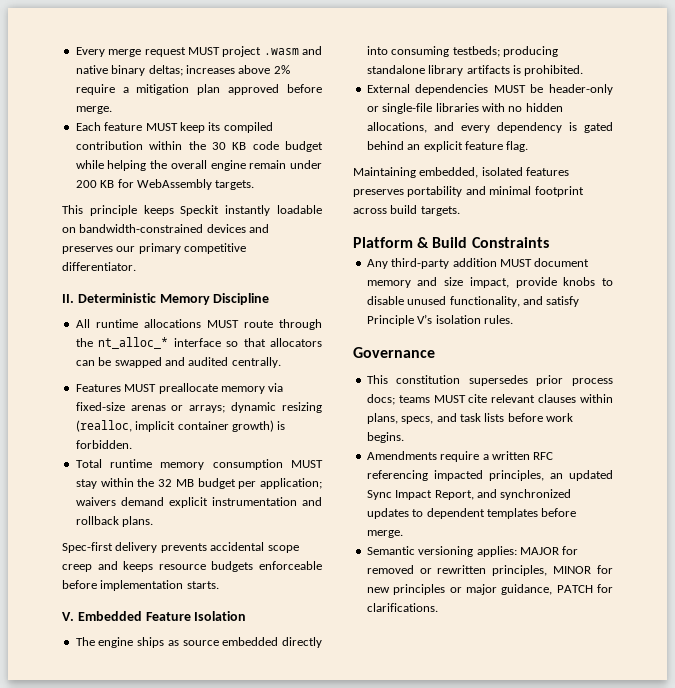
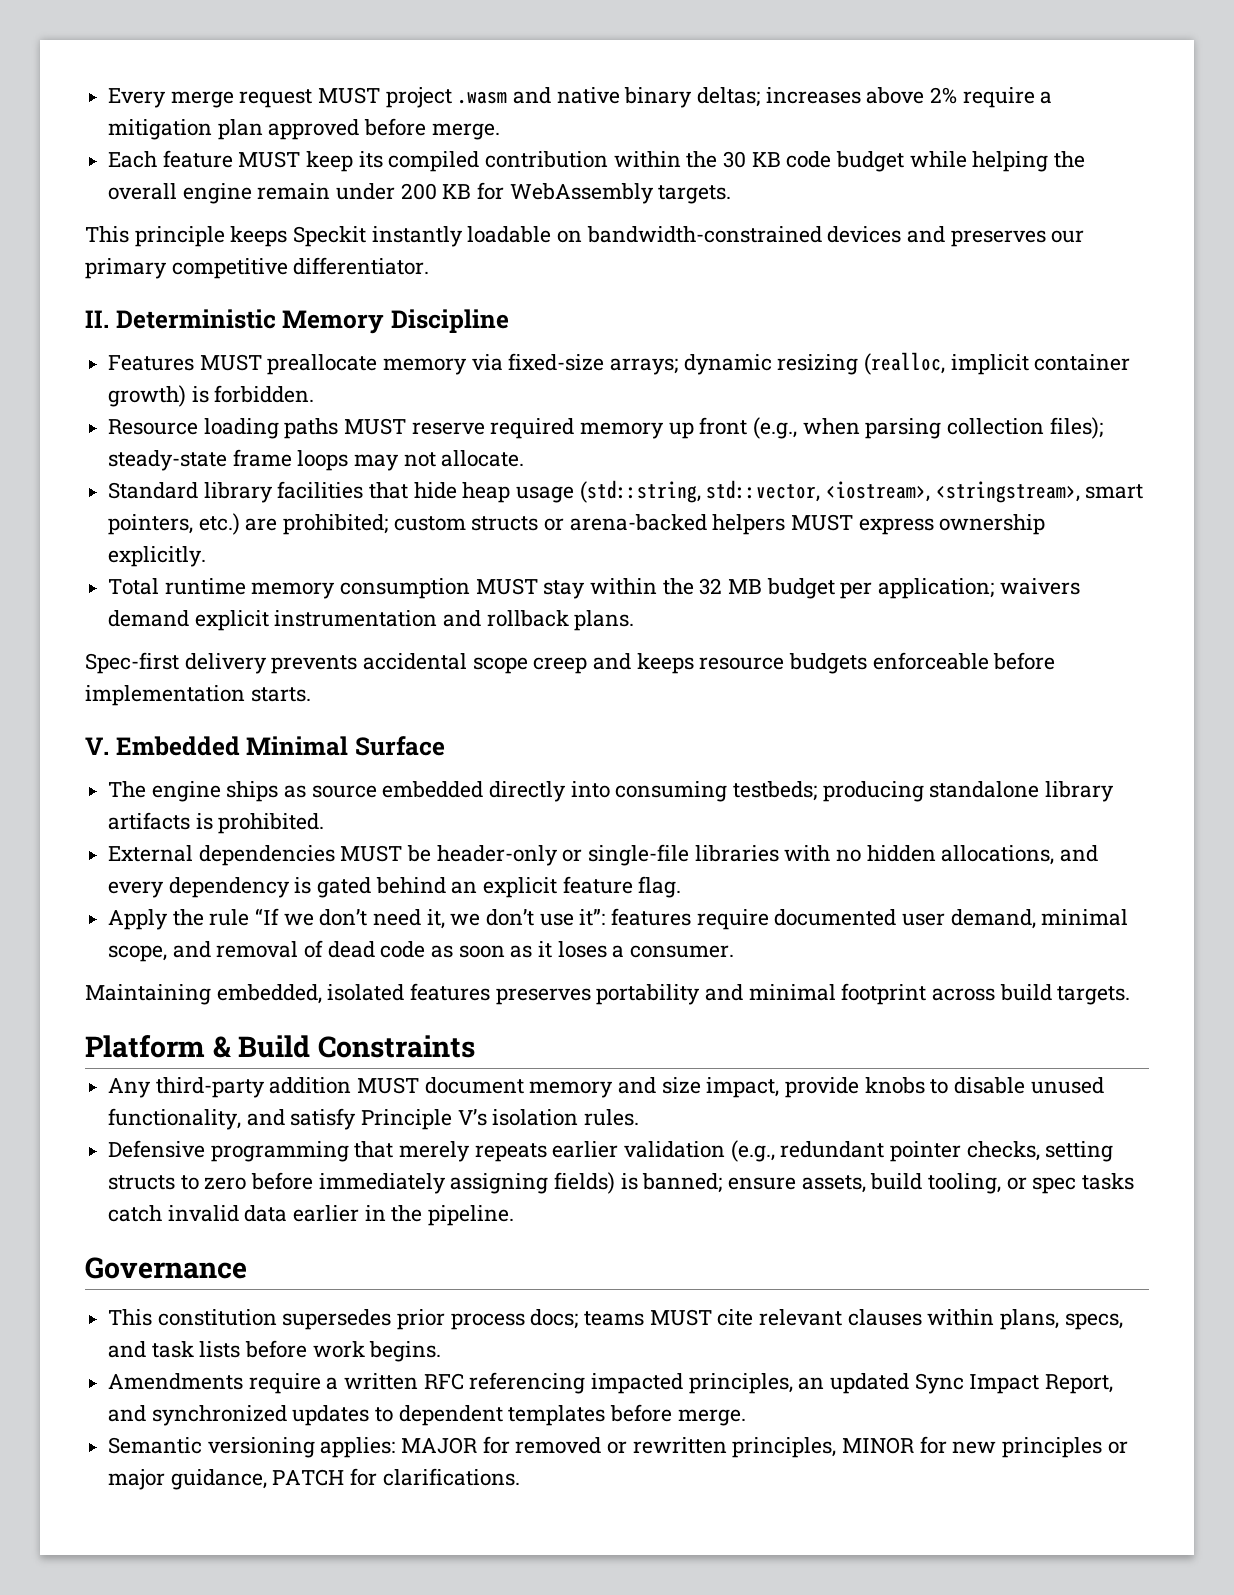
- All runtime allocations MUST route through the nt_alloc_* interface so that allocators can be swapped and audited centrally.
- Features MUST preallocate memory via fixed-size arenas or arrays; dynamic resizing (realloc, implicit container growth) is forbidden.
+ Features MUST preallocate memory via fixed-size arrays; dynamic resizing (realloc, implicit container growth) is forbidden.
+ Resource loading paths MUST reserve required memory up front (e.g., when parsing collection files); steady-state frame loops may not allocate.
+ Standard library facilities that hide heap usage (std::string, std::vector, <iostream>, <stringstream>, smart pointers, etc.) are prohibited; custom structs or arena-backed helpers MUST express ownership explicitly.
- V. Embedded Feature Isolation
+ V. Embedded Minimal Surface
+ Apply the rule “If we don’t need it, we don’t use it”: features require documented user demand, minimal scope, and removal of dead code as soon as it loses a consumer.
+ Defensive programming that merely repeats earlier validation (e.g., redundant pointer checks, setting structs to zero before immediately assigning fields) is banned; ensure assets, build tooling, or spec tasks catch invalid data earlier in the pipeline.

